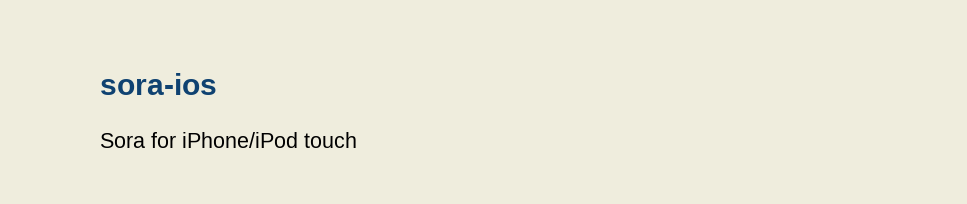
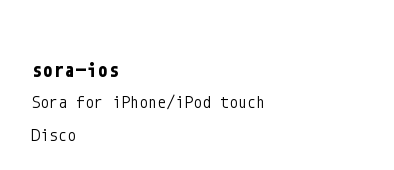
+ Disco

